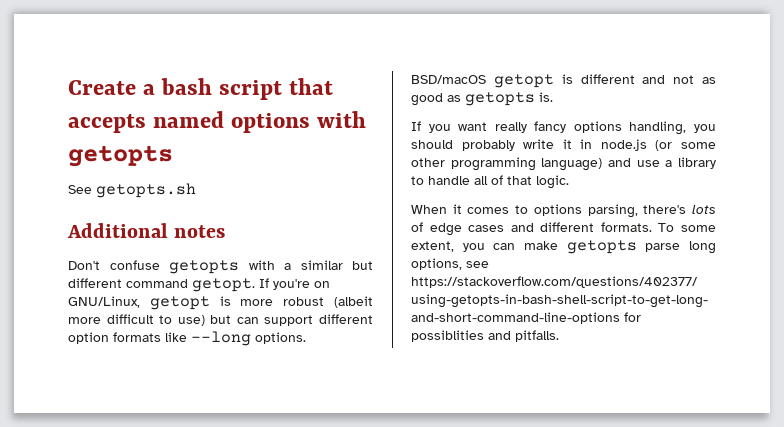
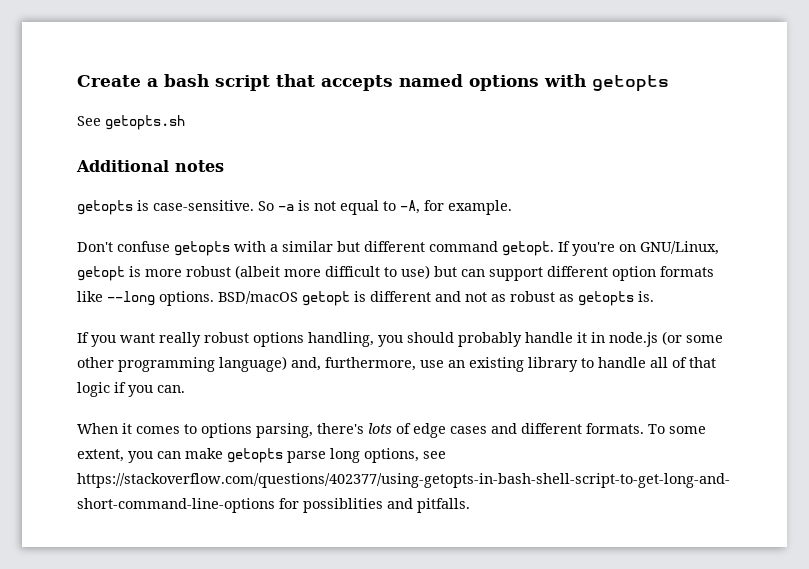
+ getopts is case-sensitive. So -a is not equal to -A, for example.
- BSD/macOS getopt is different and not as good as getopts is.
+ BSD/macOS getopt is different and not as robust as getopts is.
- If you want really fancy options handling, you should probably write it in node.js (or some other programming language) and use a library to handle all of that logic.
+ If you want really robust options handling, you should probably handle it in node.js (or some other programming language) and, furthermore, use an existing library to handle all of that logic if you can.

